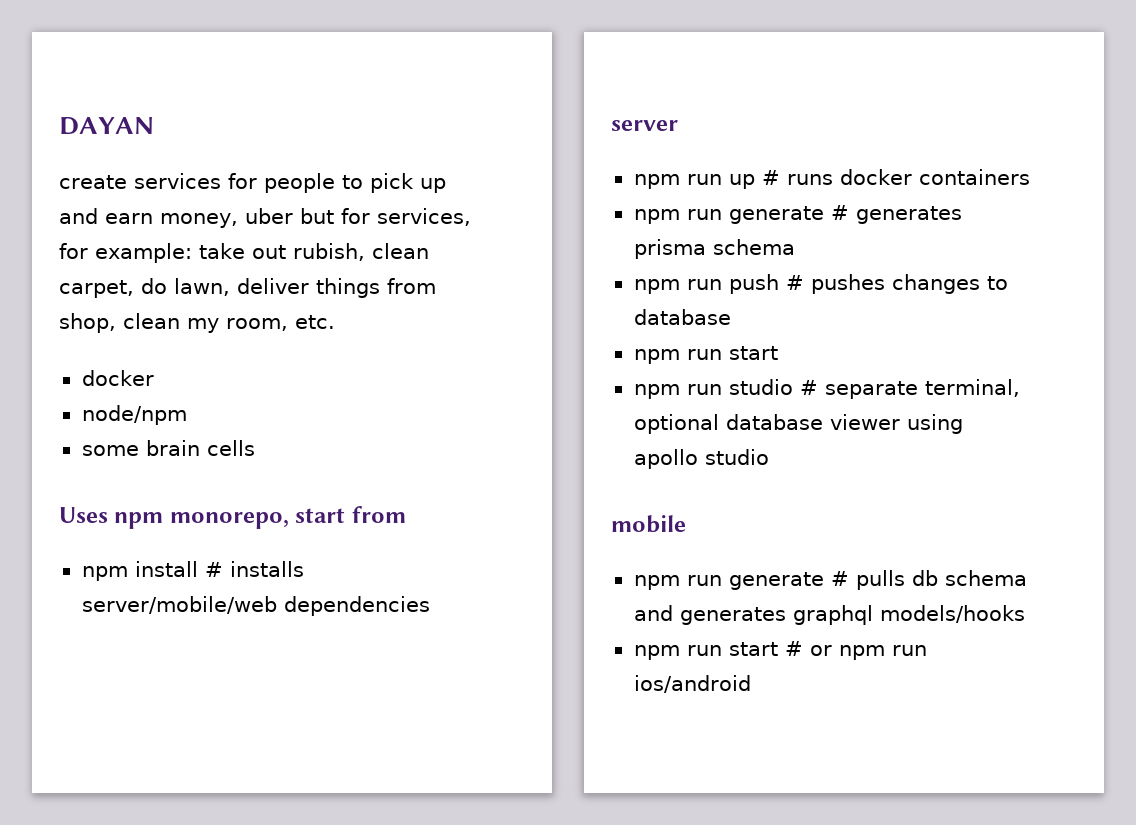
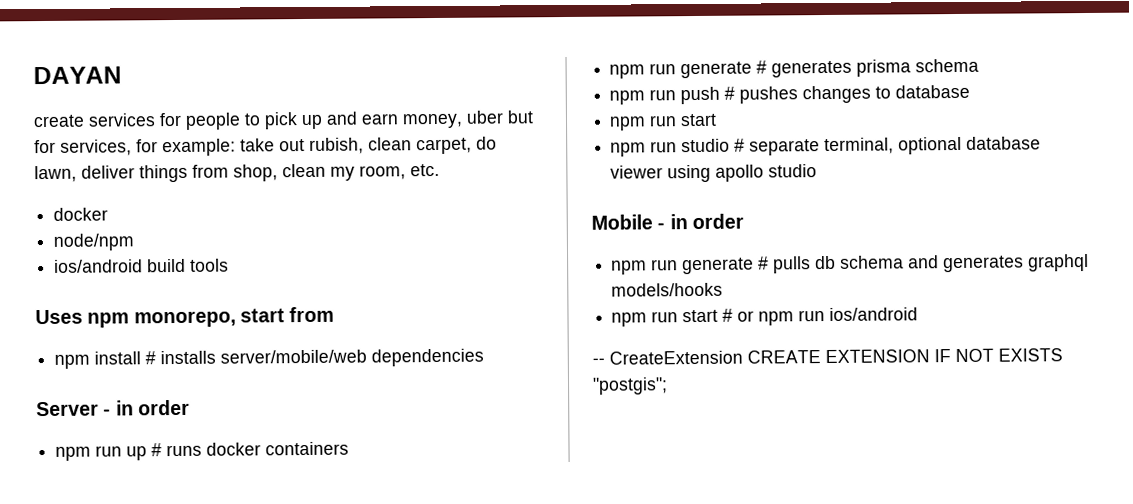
- some brain cells
+ ios/android build tools
- server
+ Server - in order
- mobile
+ Mobile - in order
+ -- CreateExtension CREATE EXTENSION IF NOT EXISTS "postgis";

